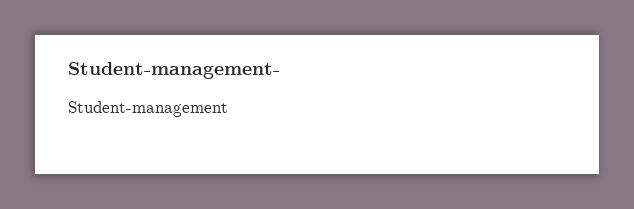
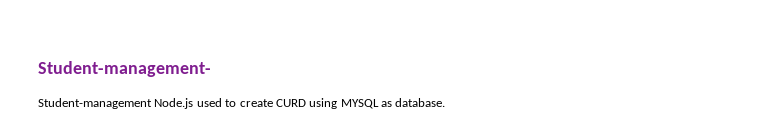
- Student-management
+ Student-management Node.js used to create CURD using MYSQL as database.

